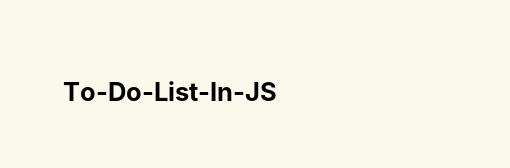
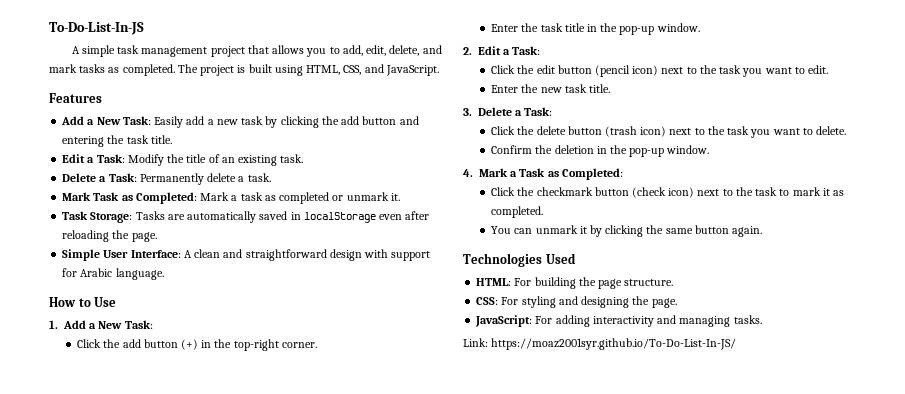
+ A simple task management project that allows you to add, edit, delete, and mark tasks as completed. The project is built using HTML, CSS, and JavaScript.
+ Features
+ Add a New Task: Easily add a new task by clicking the add button and entering the task title.
+ Edit a Task: Modify the title of an existing task.
+ Delete a Task: Permanently delete a task.
+ Mark Task as Completed: Mark a task as completed or unmark it.
+ Task Storage: Tasks are automatically saved in localStorage even after reloading the page.
+ Simple User Interface: A clean and straightforward design with support for Arabic language.
+ How to Use
+ 1. Add a New Task:
+ Click the add button (+) in the top-right corner.
+ Enter the task title in the pop-up window.
+ 2. Edit a Task:
+ Click the edit button (pencil icon) next to the task you want to edit.
+ Enter the new task title.
+ 3. Delete a Task:
+ Click the delete button (trash icon) next to the task you want to delete.
+ Confirm the deletion in the pop-up window.
+ 4. Mark a Task as Completed:
+ Click the checkmark button (check icon) next to the task to mark it as completed.
+ You can unmark it by clicking the same button again.
+ Technologies Used
+ HTML: For building the page structure.
+ CSS: For styling and designing the page.
+ JavaScript: For adding interactivity and managing tasks.
+ Link: https://moaz2001syr.github.io/To-Do-List-In-JS/

